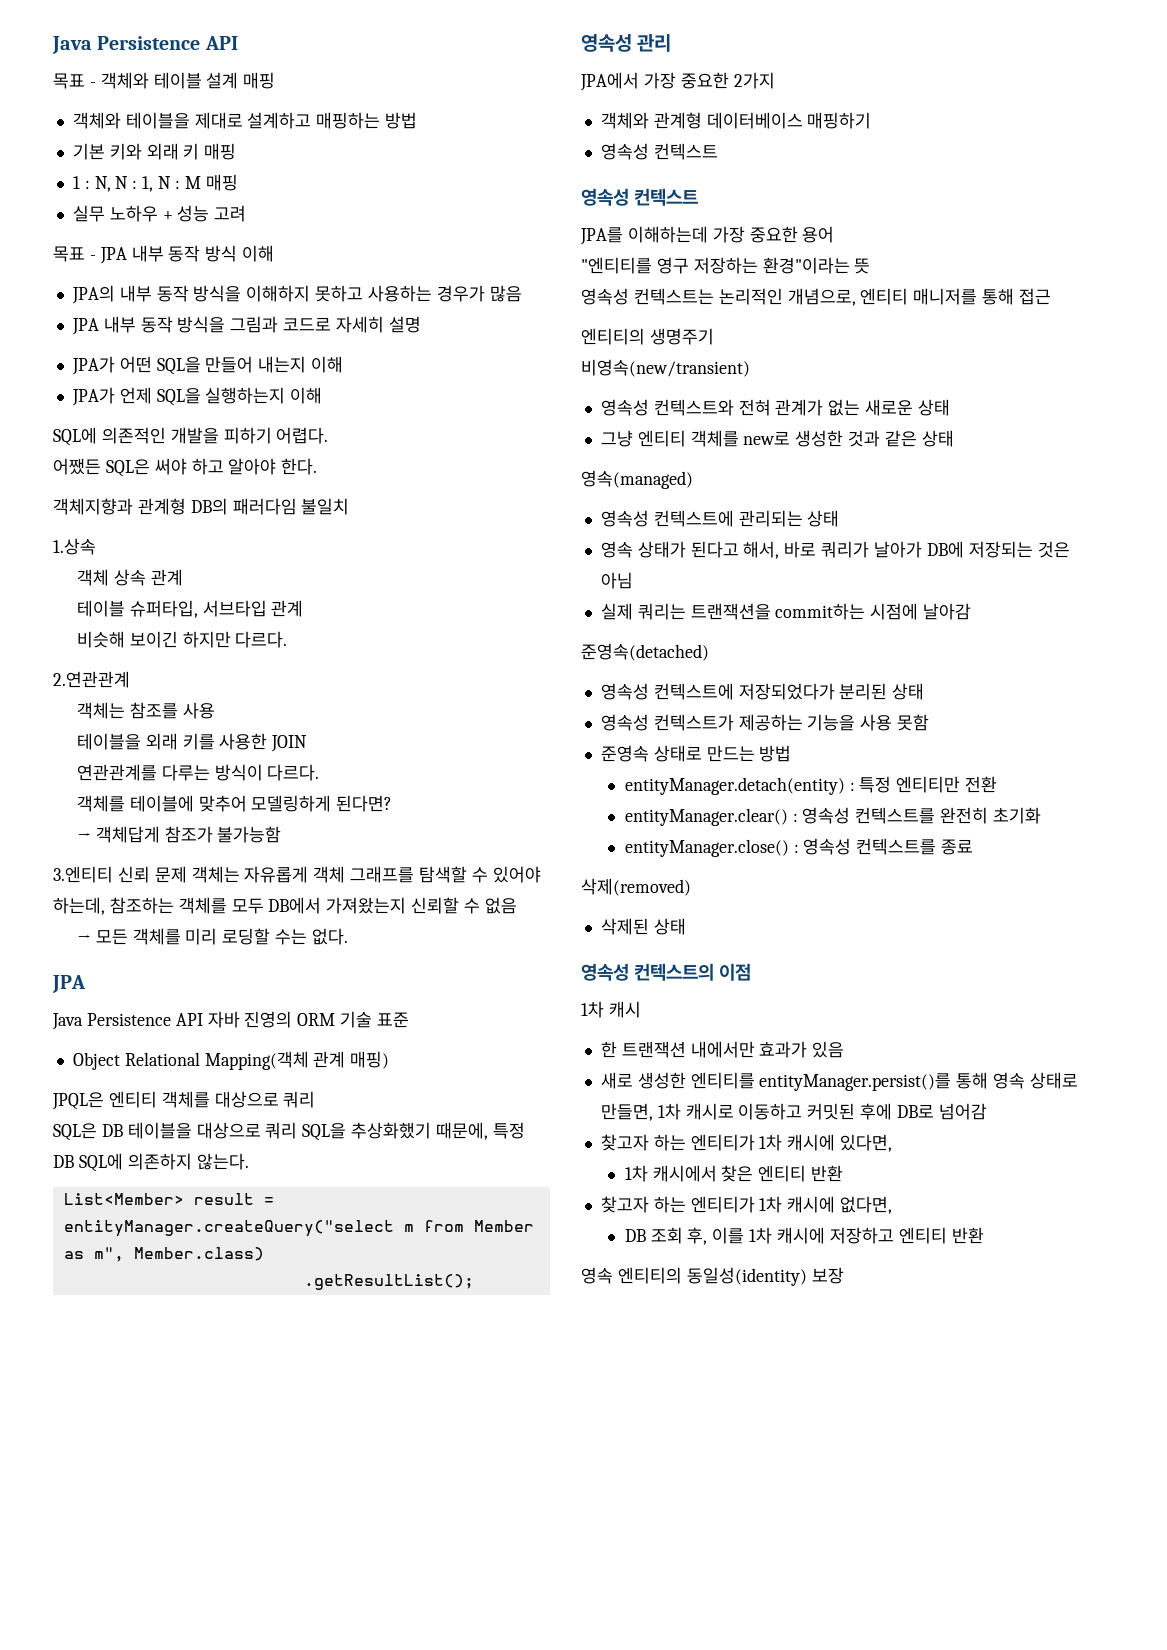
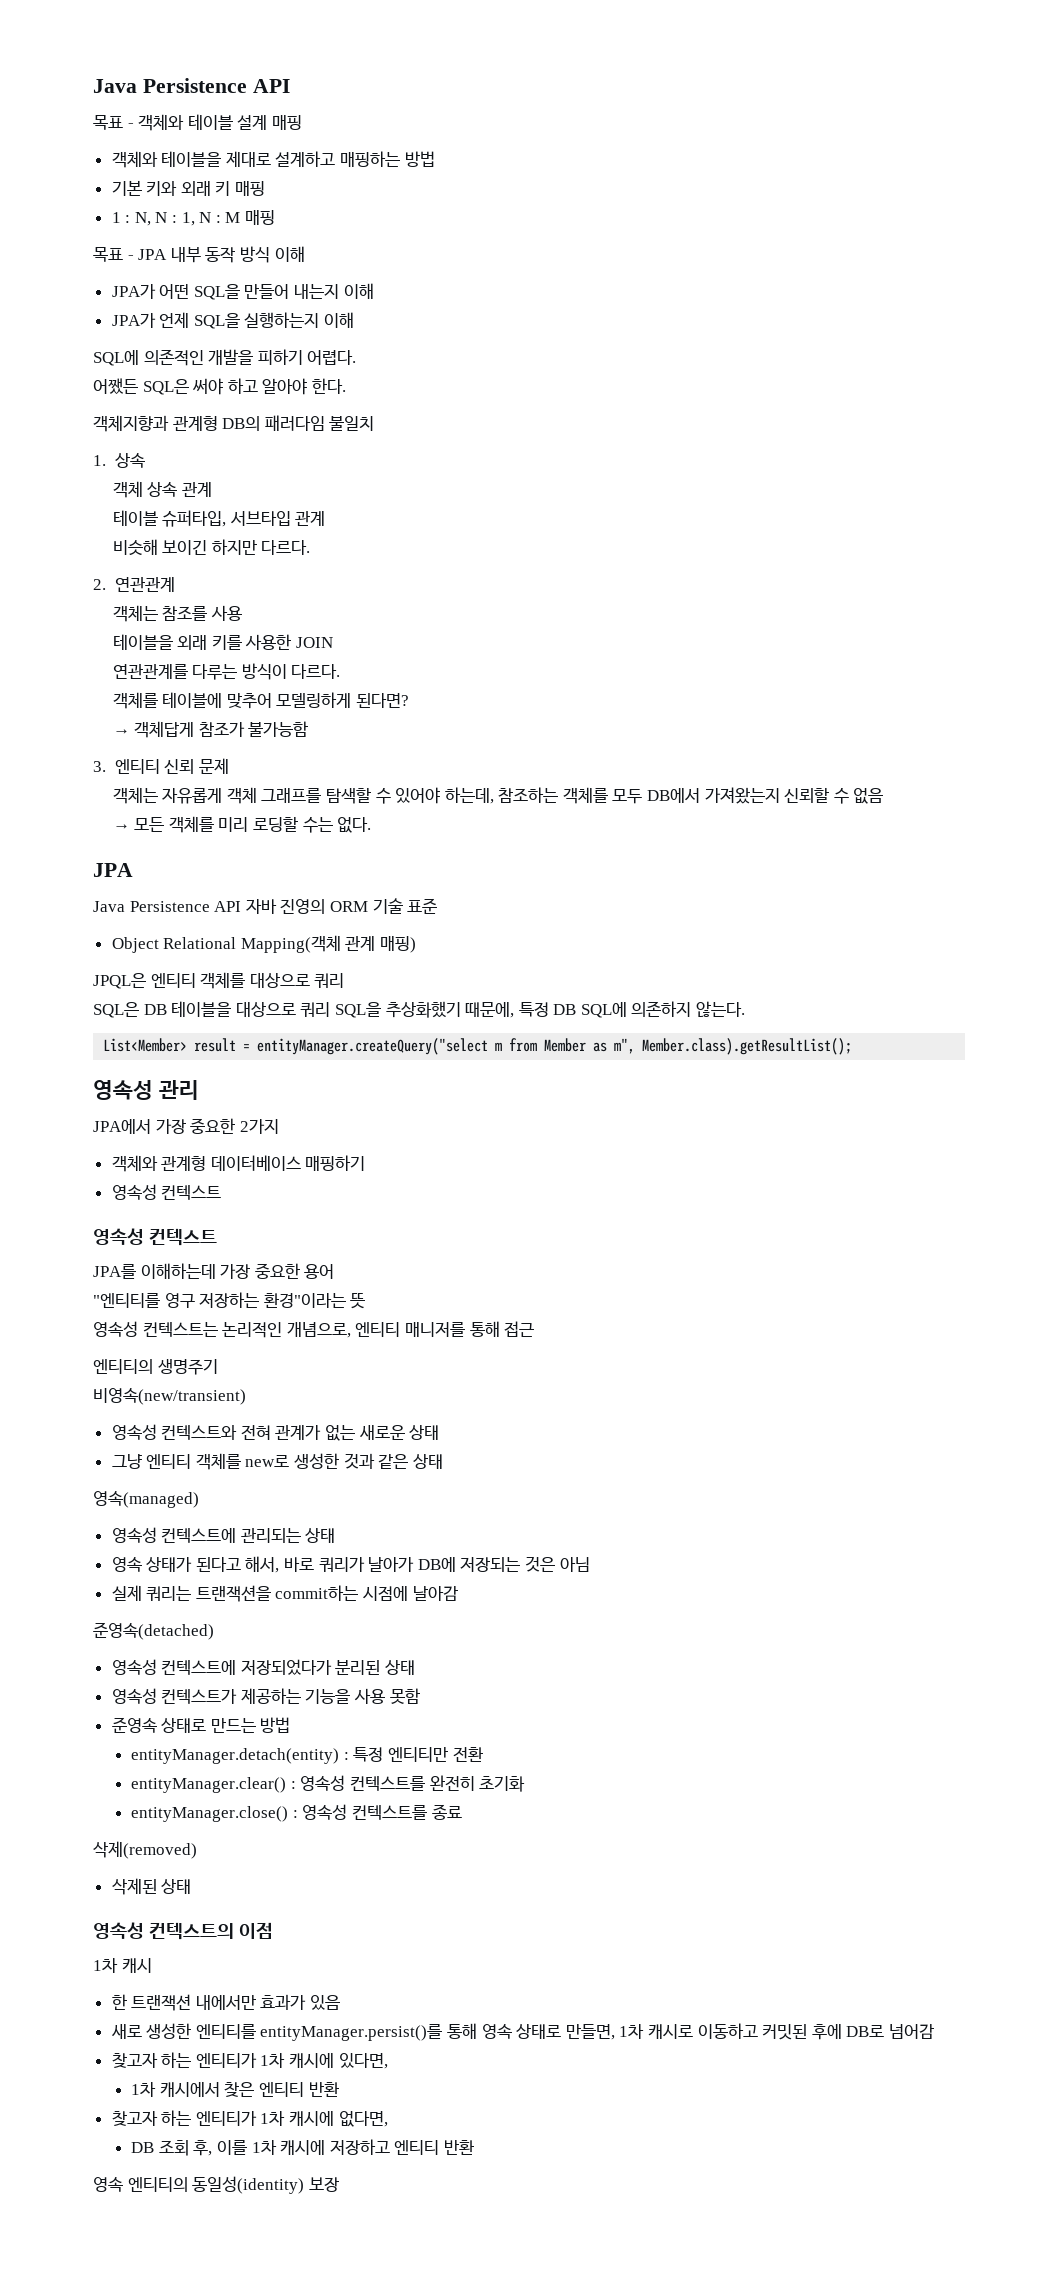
- 실무 노하우 + 성능 고려
- JPA의 내부 동작 방식을 이해하지 못하고 사용하는 경우가 많음
- JPA 내부 동작 방식을 그림과 코드로 자세히 설명
- 1.상속
+ 1. 상속
- 2.연관관계
+ 2. 연관관계
- 3.엔티티 신뢰 문제 객체는 자유롭게 객체 그래프를 탐색할 수 있어야 하는데, 참조하는 객체를 모두 DB에서 가져왔는지 신뢰할 수 없음
+ 3. 엔티티 신뢰 문제
+ 객체는 자유롭게 객체 그래프를 탐색할 수 있어야 하는데, 참조하는 객체를 모두 DB에서 가져왔는지 신뢰할 수 없음
- List<Member> result = entityManager.createQuery("select m from Member as m", Member.class)
- .getResultList();
+ List<Member> result = entityManager.createQuery("select m from Member as m", Member.class).getResultList();

